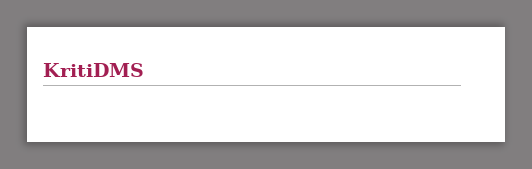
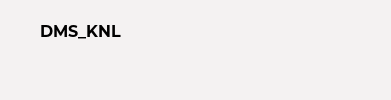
- KritiDMS
+ DMS_KNL

